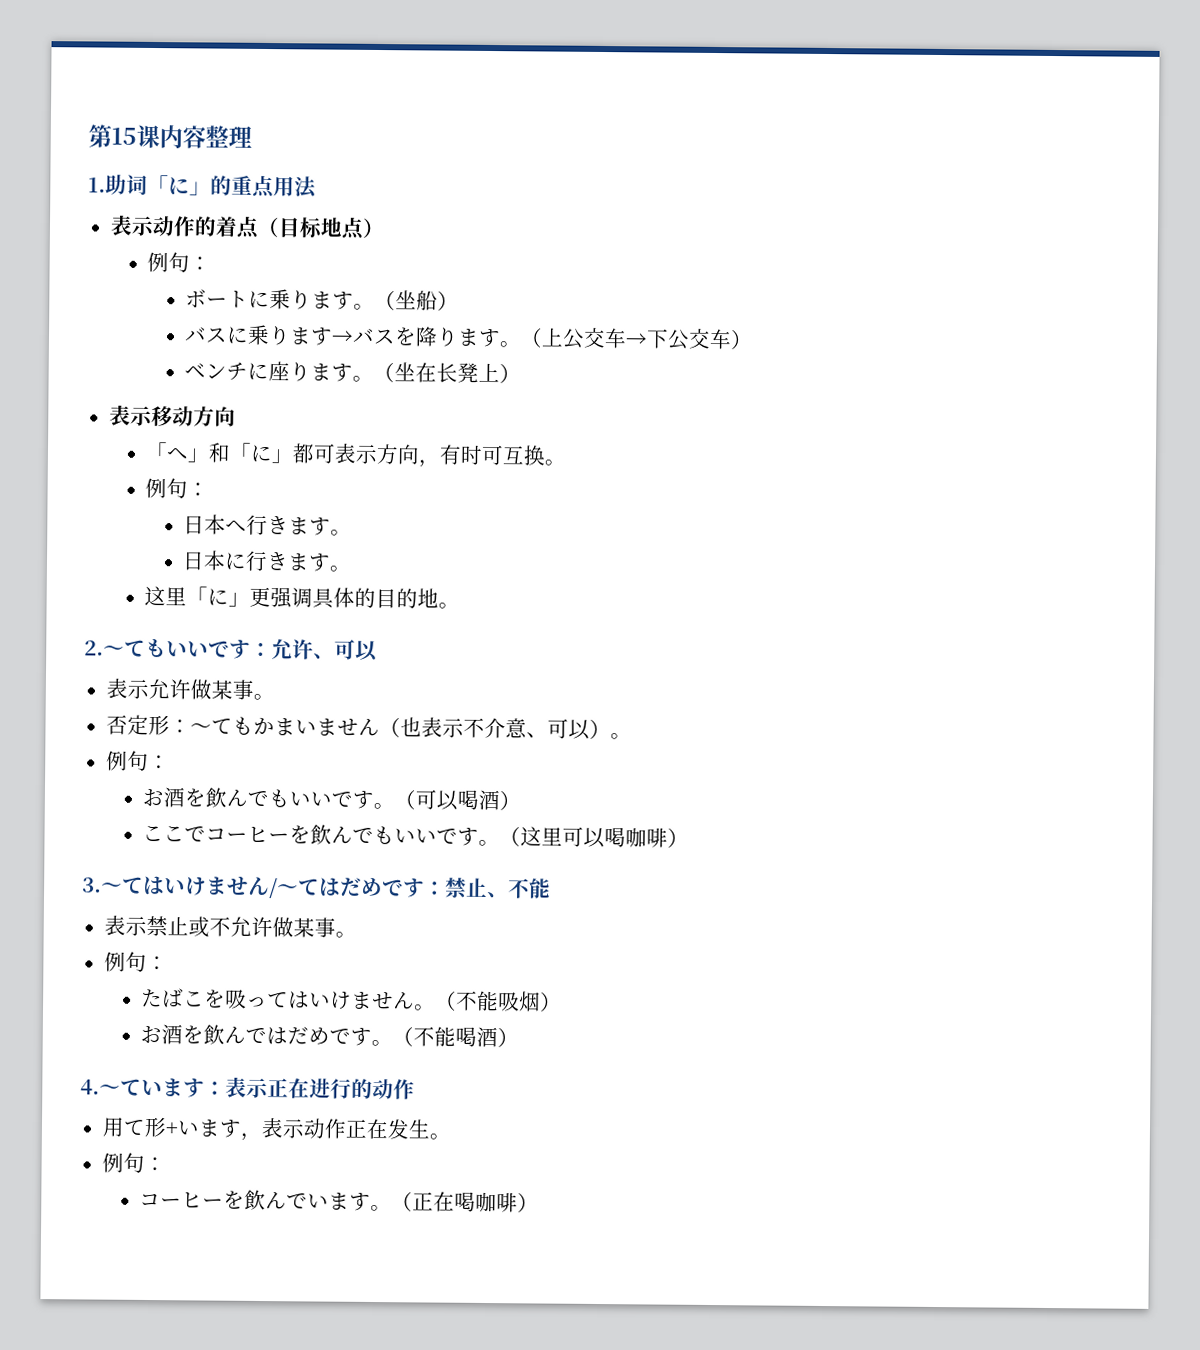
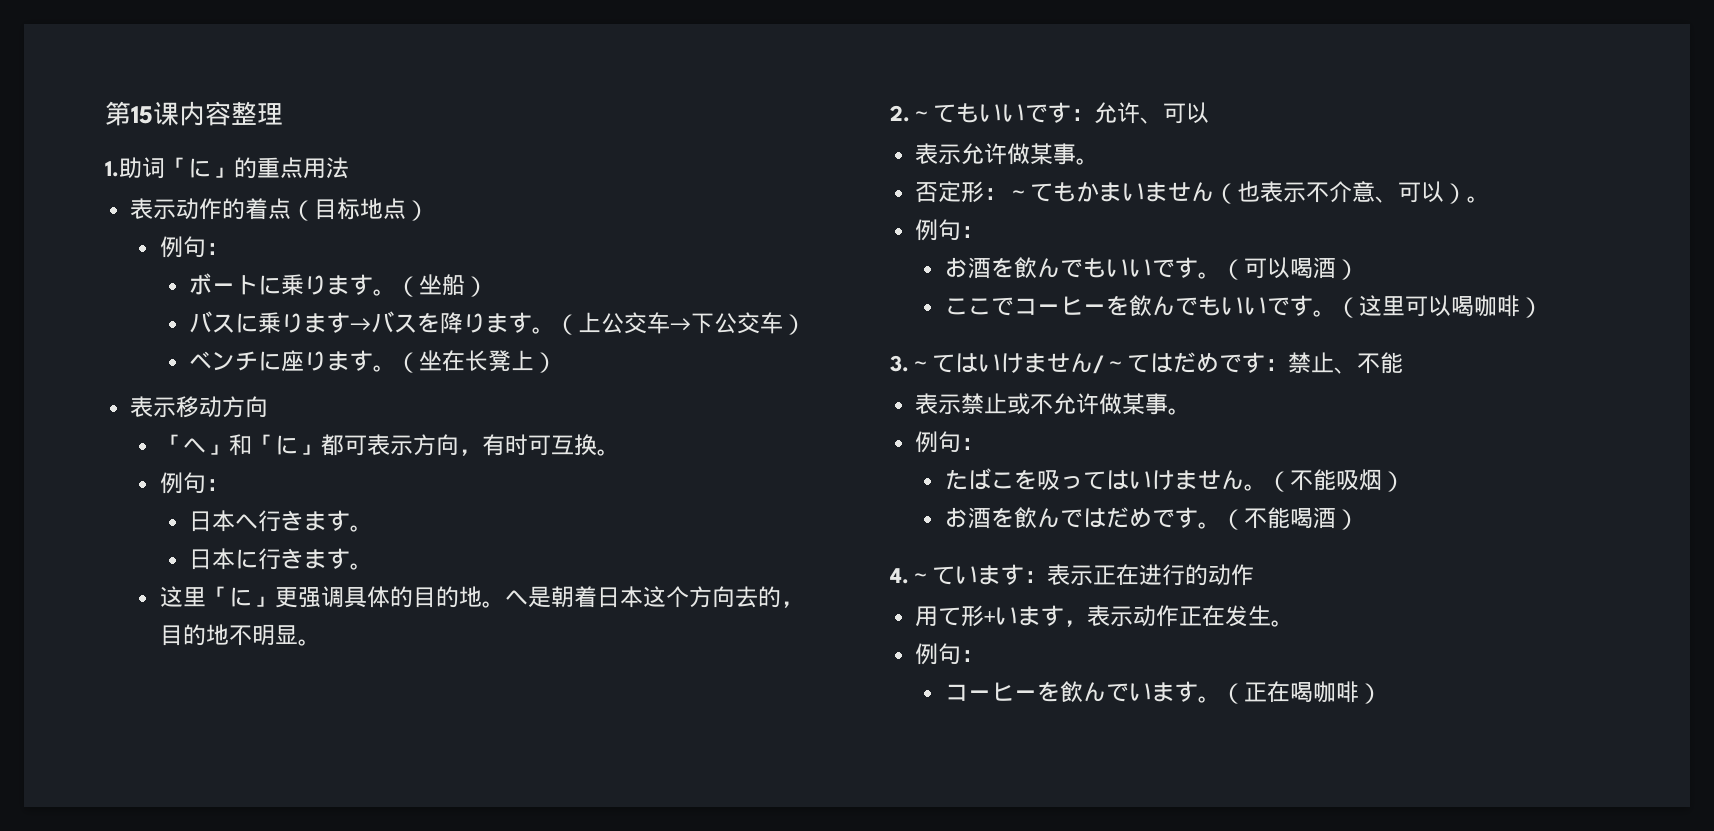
+ へ是朝着日本这个方向去的，目的地不明显。

